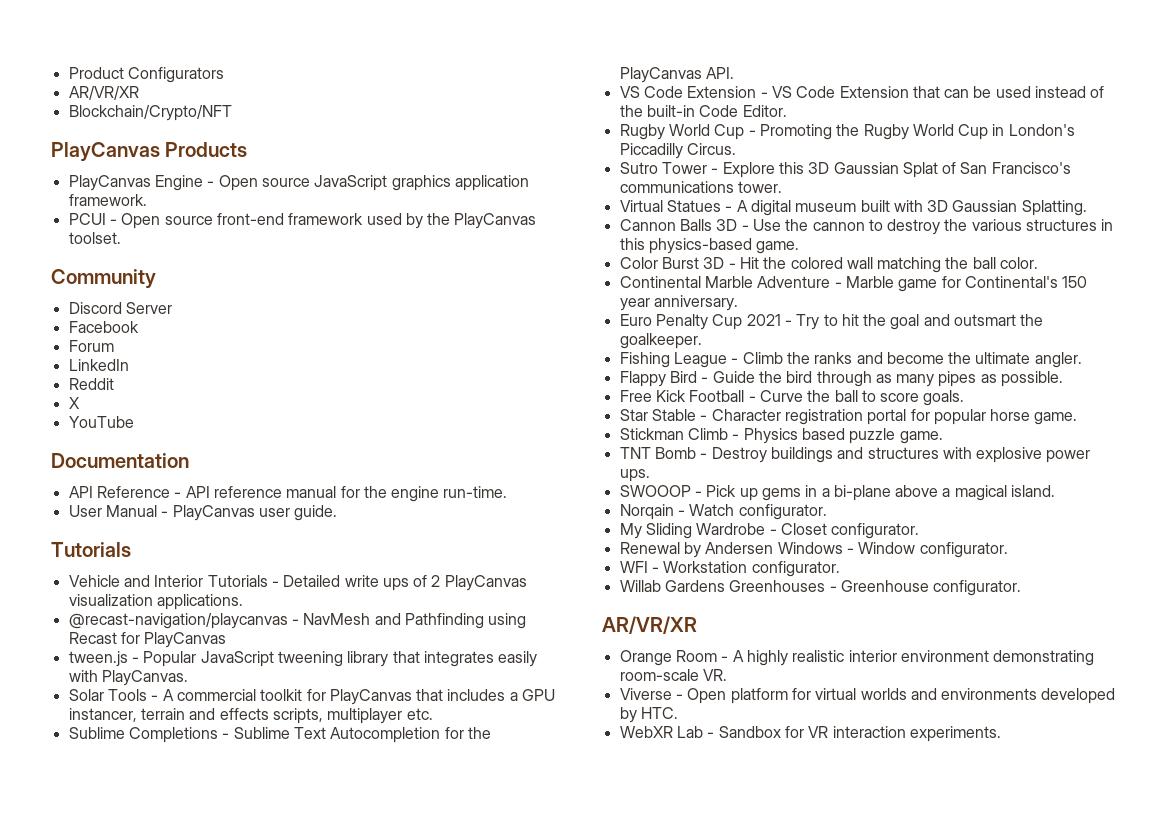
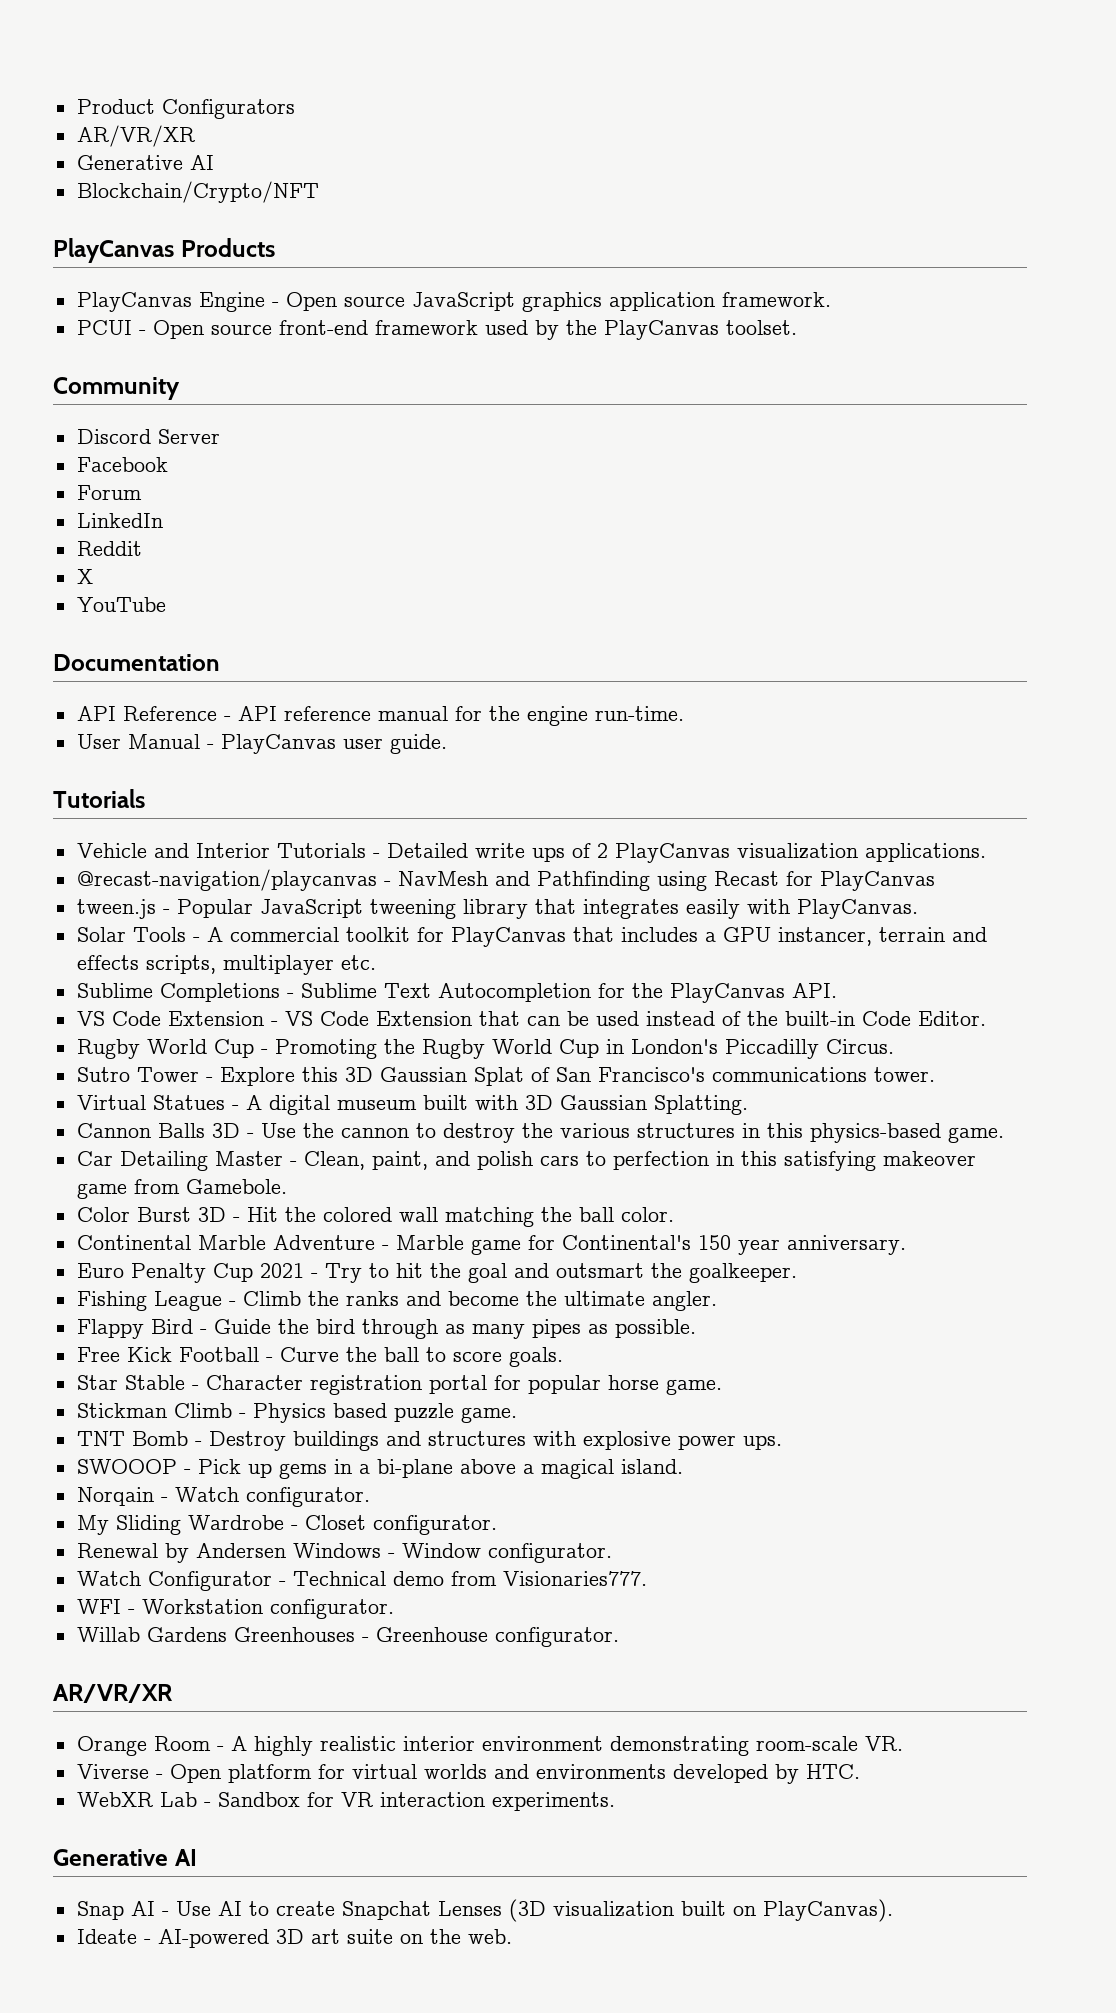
  Product Configurators
  AR/VR/XR
+ Generative AI
+ Car Detailing Master - Clean, paint, and polish cars to perfection in this satisfying makeover game from Gamebole.
+ Watch Configurator - Technical demo from Visionaries777.
  WebXR Lab - Sandbox for VR interaction experiments.
+ Generative AI
+ Snap AI - Use AI to create Snapchat Lenses (3D visualization built on PlayCanvas).
+ Ideate - AI-powered 3D art suite on the web.

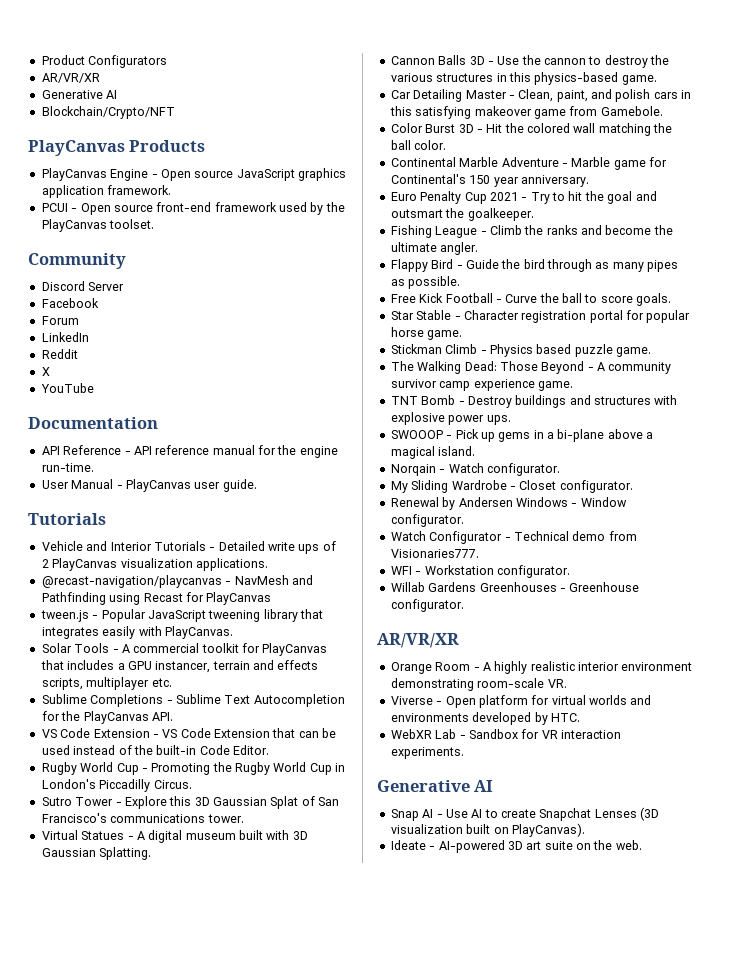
- Car Detailing Master - Clean, paint, and polish cars to perfection in this satisfying makeover game from Gamebole.
+ Car Detailing Master - Clean, paint, and polish cars in this satisfying makeover game from Gamebole.
+ The Walking Dead: Those Beyond - A community survivor camp experience game.

